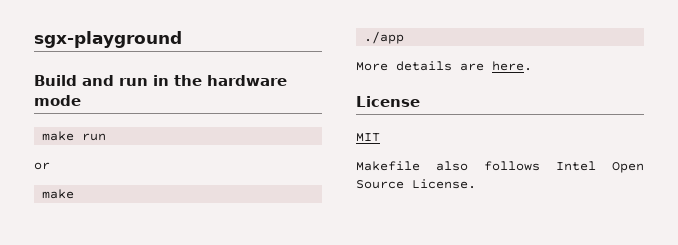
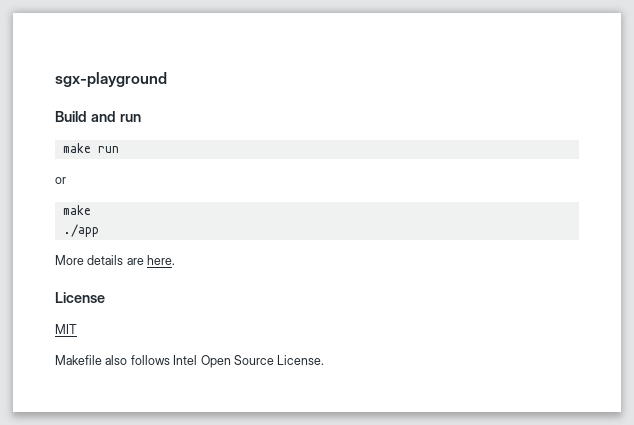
- Build and run in the hardware mode
+ Build and run

